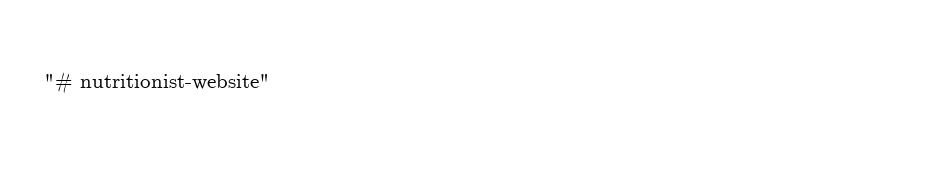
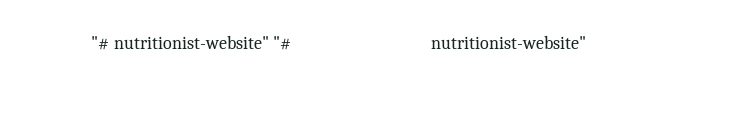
- "# nutritionist-website"
+ "# nutritionist-website" "# nutritionist-website"

